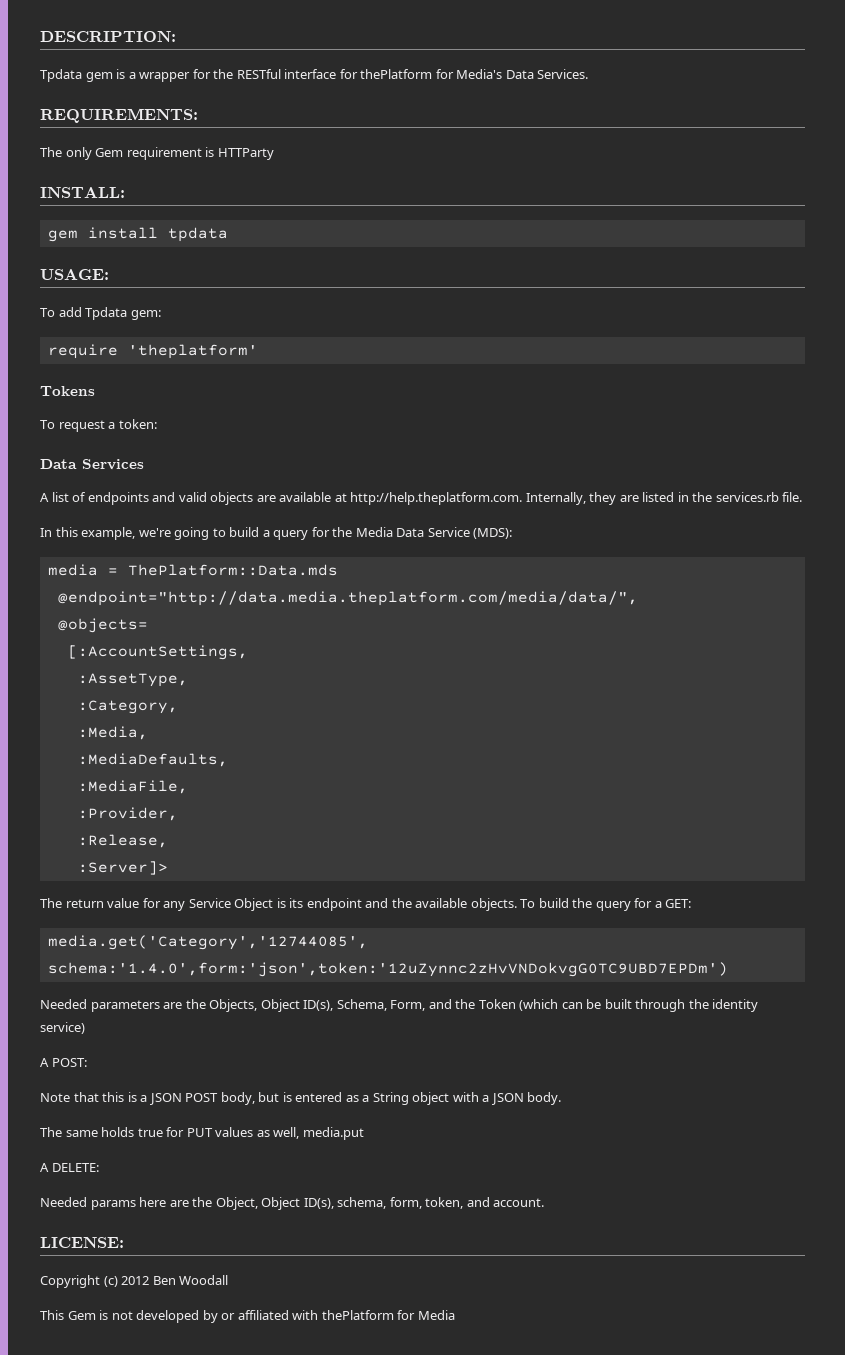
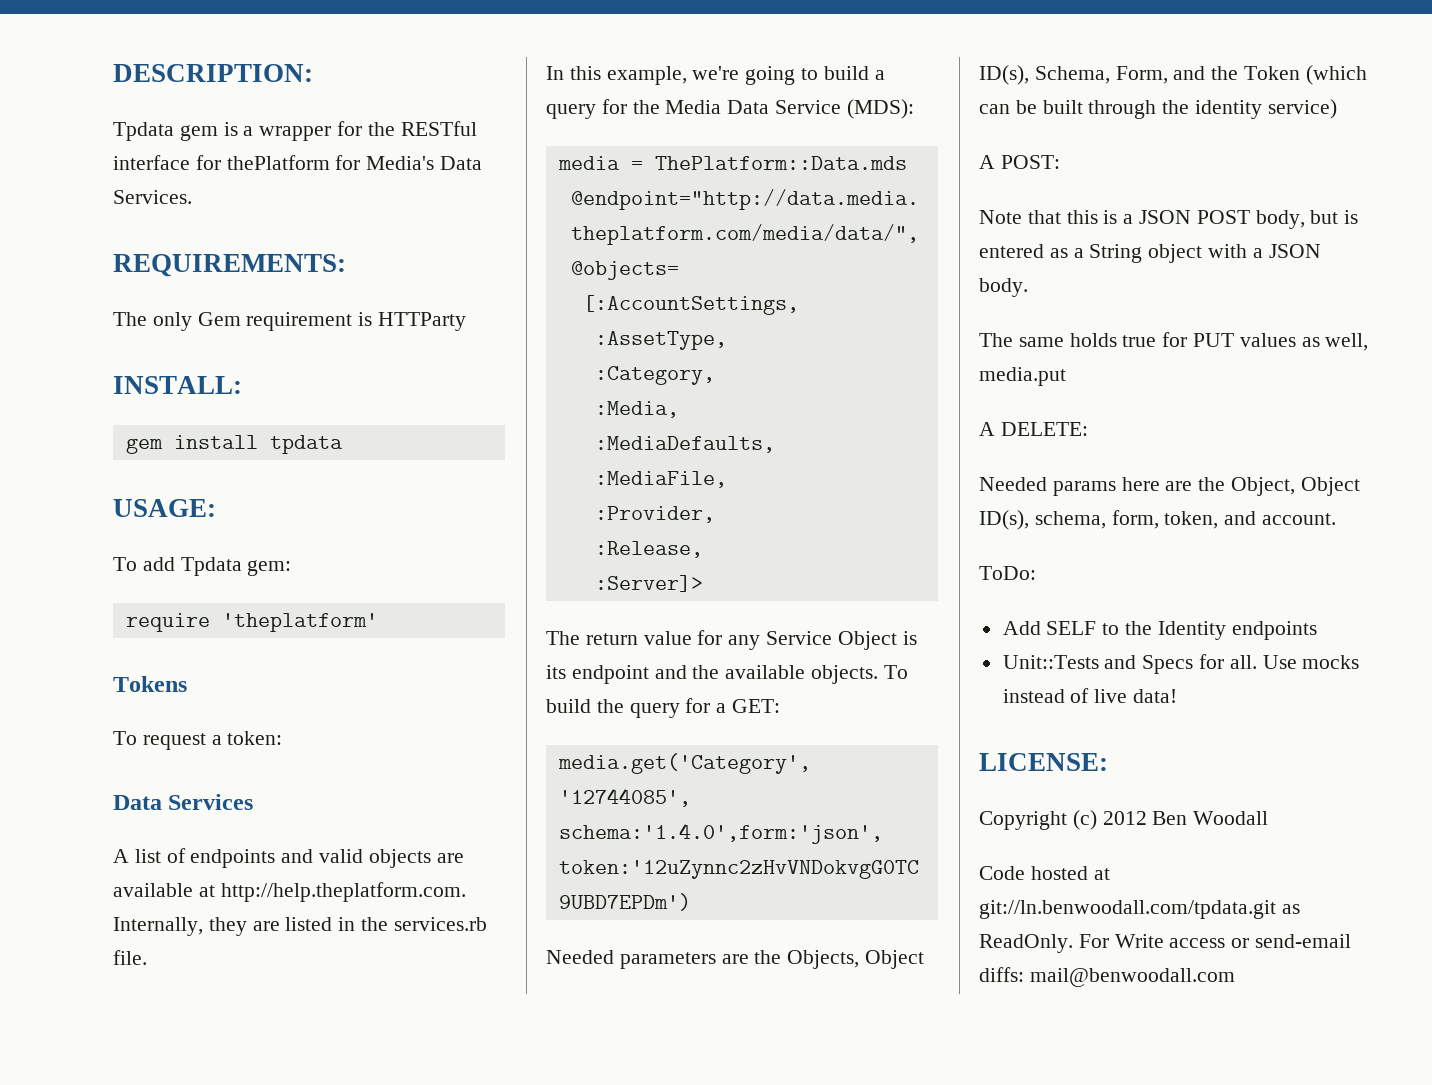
+ ToDo:
+ Add SELF to the Identity endpoints
+ Unit::Tests and Specs for all. Use mocks instead of live data!
- This Gem is not developed by or affiliated with thePlatform for Media
+ Code hosted at git://ln.benwoodall.com/tpdata.git as ReadOnly. For Write access or send-email diffs: mail@benwoodall.com

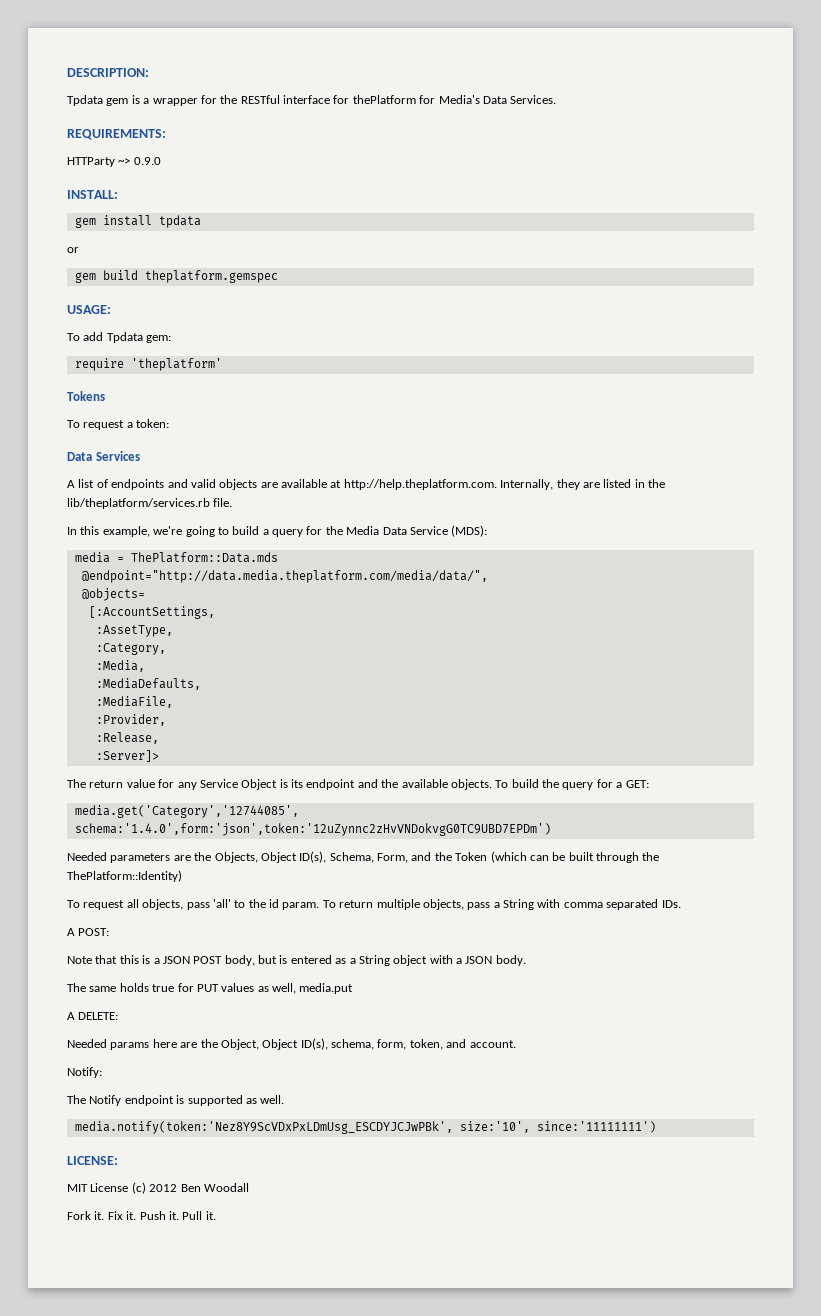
- The only Gem requirement is HTTParty
+ HTTParty ~> 0.9.0
+ or
+ gem build theplatform.gemspec
- A list of endpoints and valid objects are available at http://help.theplatform.com. Internally, they are listed in the services.rb file.
+ A list of endpoints and valid objects are available at http://help.theplatform.com. Internally, they are listed in the lib/theplatform/services.rb file.
- Needed parameters are the Objects, Object ID(s), Schema, Form, and the Token (which can be built through the identity service)
+ Needed parameters are the Objects, Object ID(s), Schema, Form, and the Token (which can be built through the ThePlatform::Identity)
+ To request all objects, pass 'all' to the id param. To return multiple objects, pass a String with comma separated IDs.
- ToDo:
- Add SELF to the Identity endpoints
- Unit::Tests and Specs for all. Use mocks instead of live data!
+ Notify:
+ The Notify endpoint is supported as well.
+ media.notify(token:'Nez8Y9ScVDxPxLDmUsg_ESCDYJCJwPBk', size:'10', since:'11111111')
- Copyright (c) 2012 Ben Woodall
+ MIT License (c) 2012 Ben Woodall
- Code hosted at git://ln.benwoodall.com/tpdata.git as ReadOnly. For Write access or send-email diffs: mail@benwoodall.com
+ Fork it. Fix it. Push it. Pull it.

